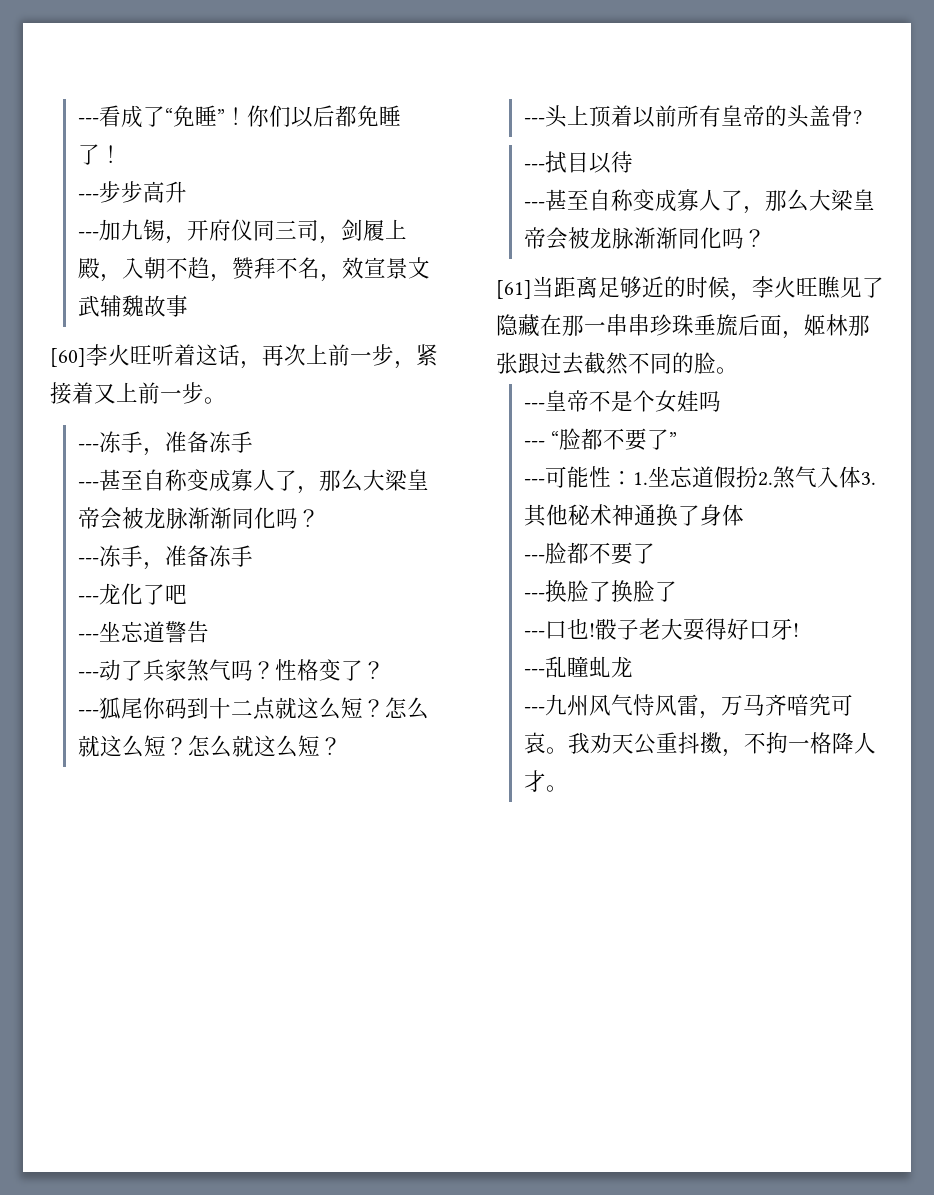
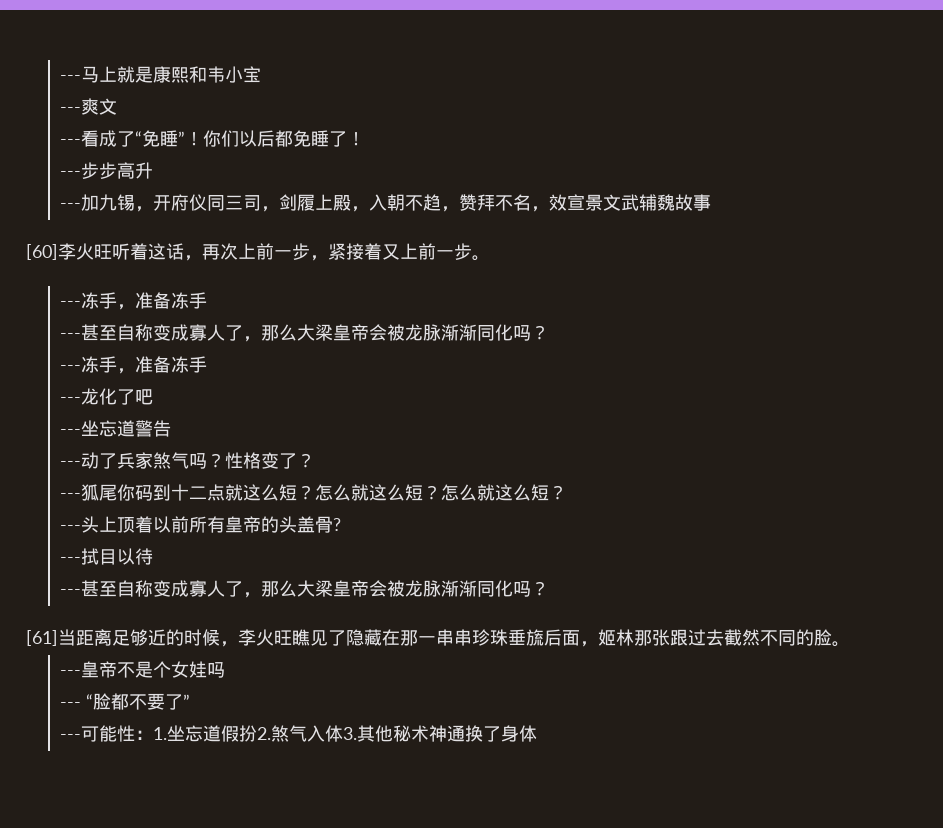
+ ---马上就是康熙和韦小宝
+ ---爽文
- ---脸都不要了
- ---换脸了换脸了
- ---口也!骰子老大耍得好口牙!
- ---乱瞳虬龙
- ---九州风气恃风雷，万马齐喑究可哀。我劝天公重抖擞，不拘一格降人才。

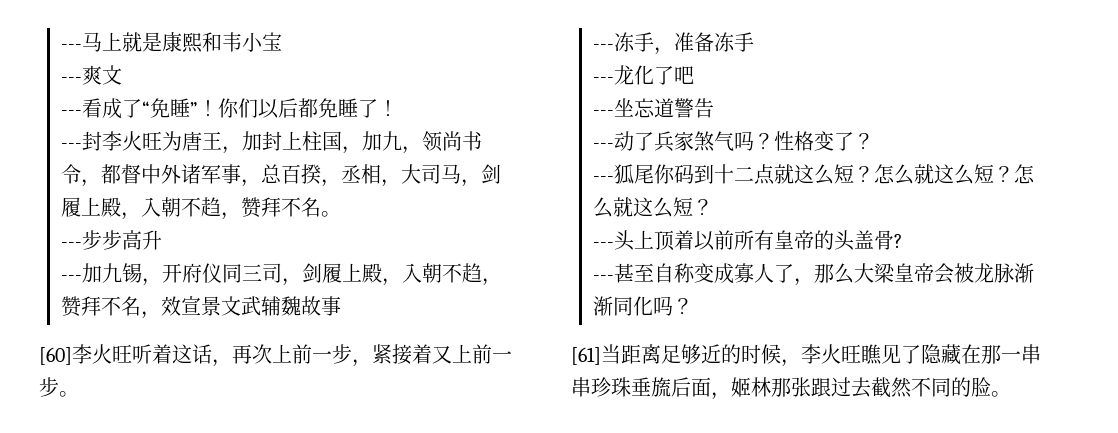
+ ---封李火旺为唐王，加封上柱国，加九，领尚书令，都督中外诸军事，总百揆，丞相，大司马，剑履上殿，入朝不趋，赞拜不名。
  [60]李火旺听着这话，再次上前一步，紧接着又上前一步。
- ---冻手，准备冻手
- ---甚至自称变成寡人了，那么大梁皇帝会被龙脉渐渐同化吗？
- ---拭目以待
- ---皇帝不是个女娃吗
- --- “脸都不要了”
- ---可能性：1.坐忘道假扮2.煞气入体3.其他秘术神通换了身体

